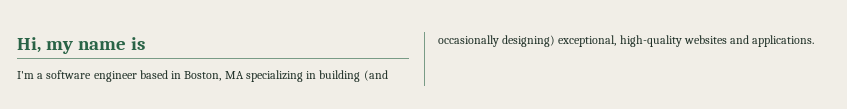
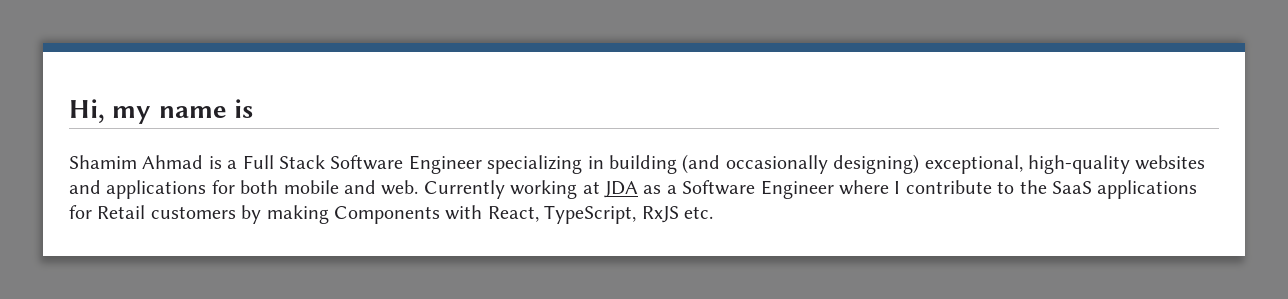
- I'm a software engineer based in Boston, MA specializing in building (and occasionally designing) exceptional, high-quality websites and applications.
+ Shamim Ahmad is a Full Stack Software Engineer specializing in building (and occasionally designing) exceptional, high-quality websites and applications for both mobile and web. Currently working at JDA as a Software Engineer where I contribute to the SaaS applications for Retail customers by making Components with React, TypeScript, RxJS etc.

